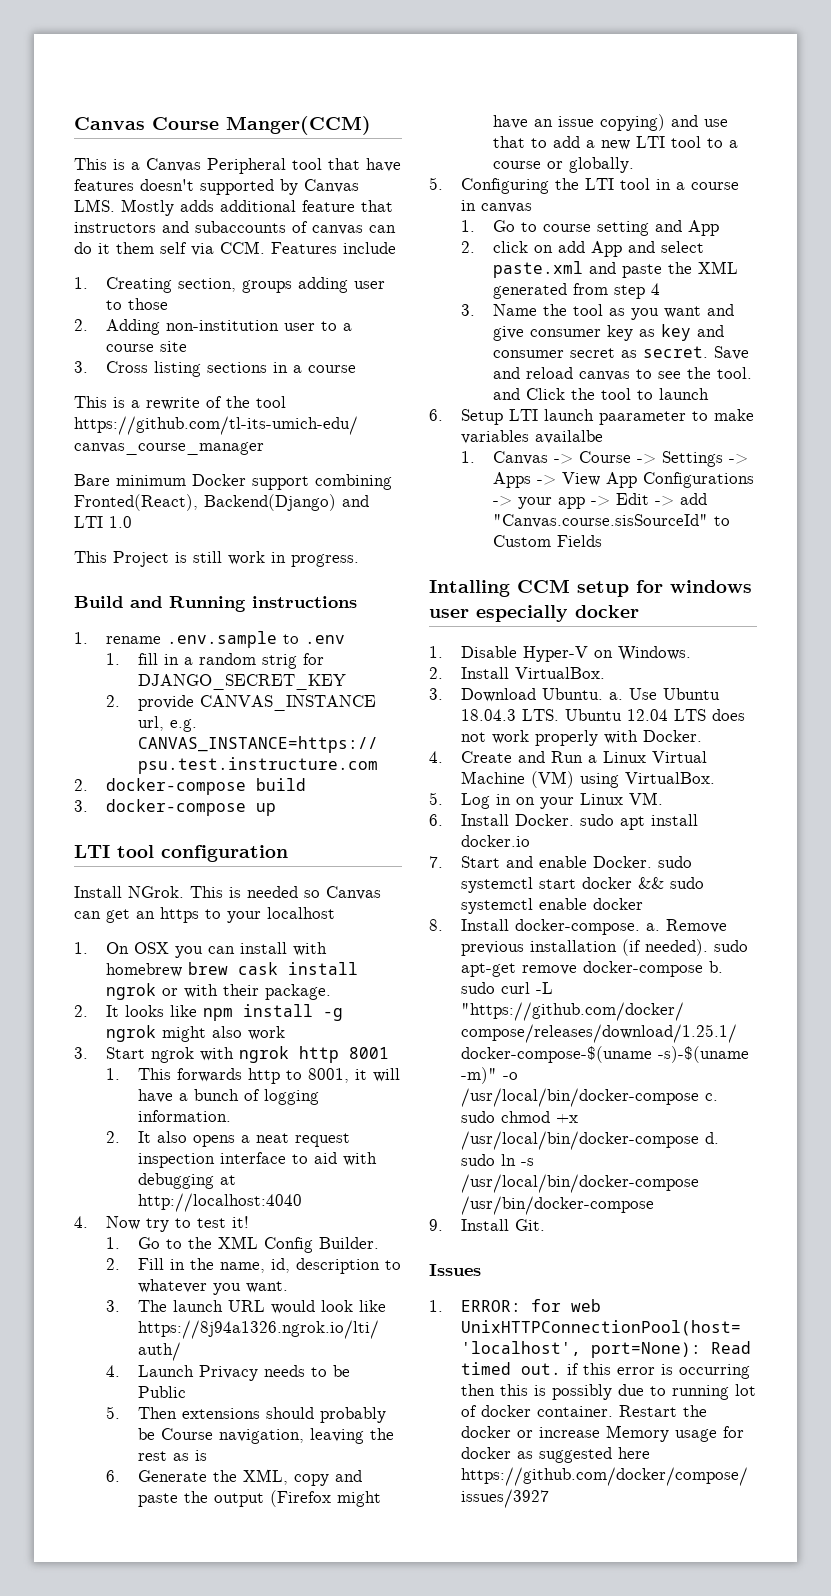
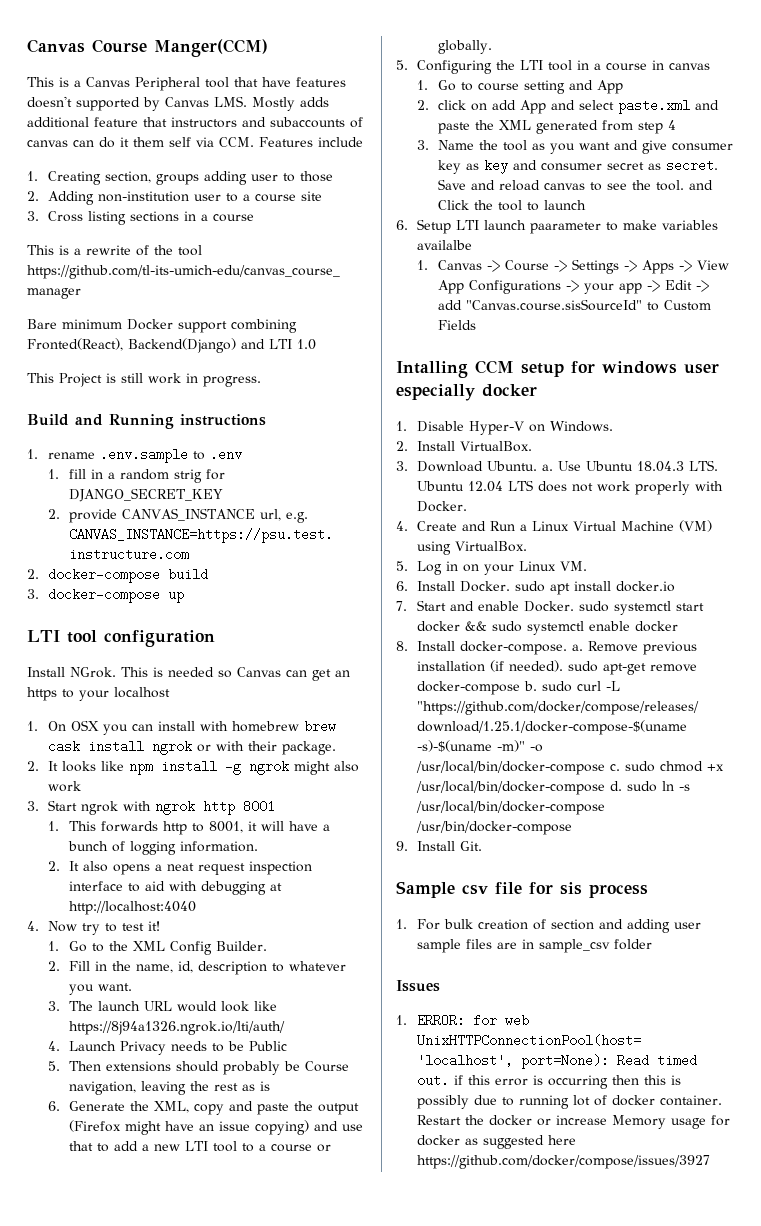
+ Sample csv file for sis process
+ 1. For bulk creation of section and adding user sample files are in sample_csv folder

